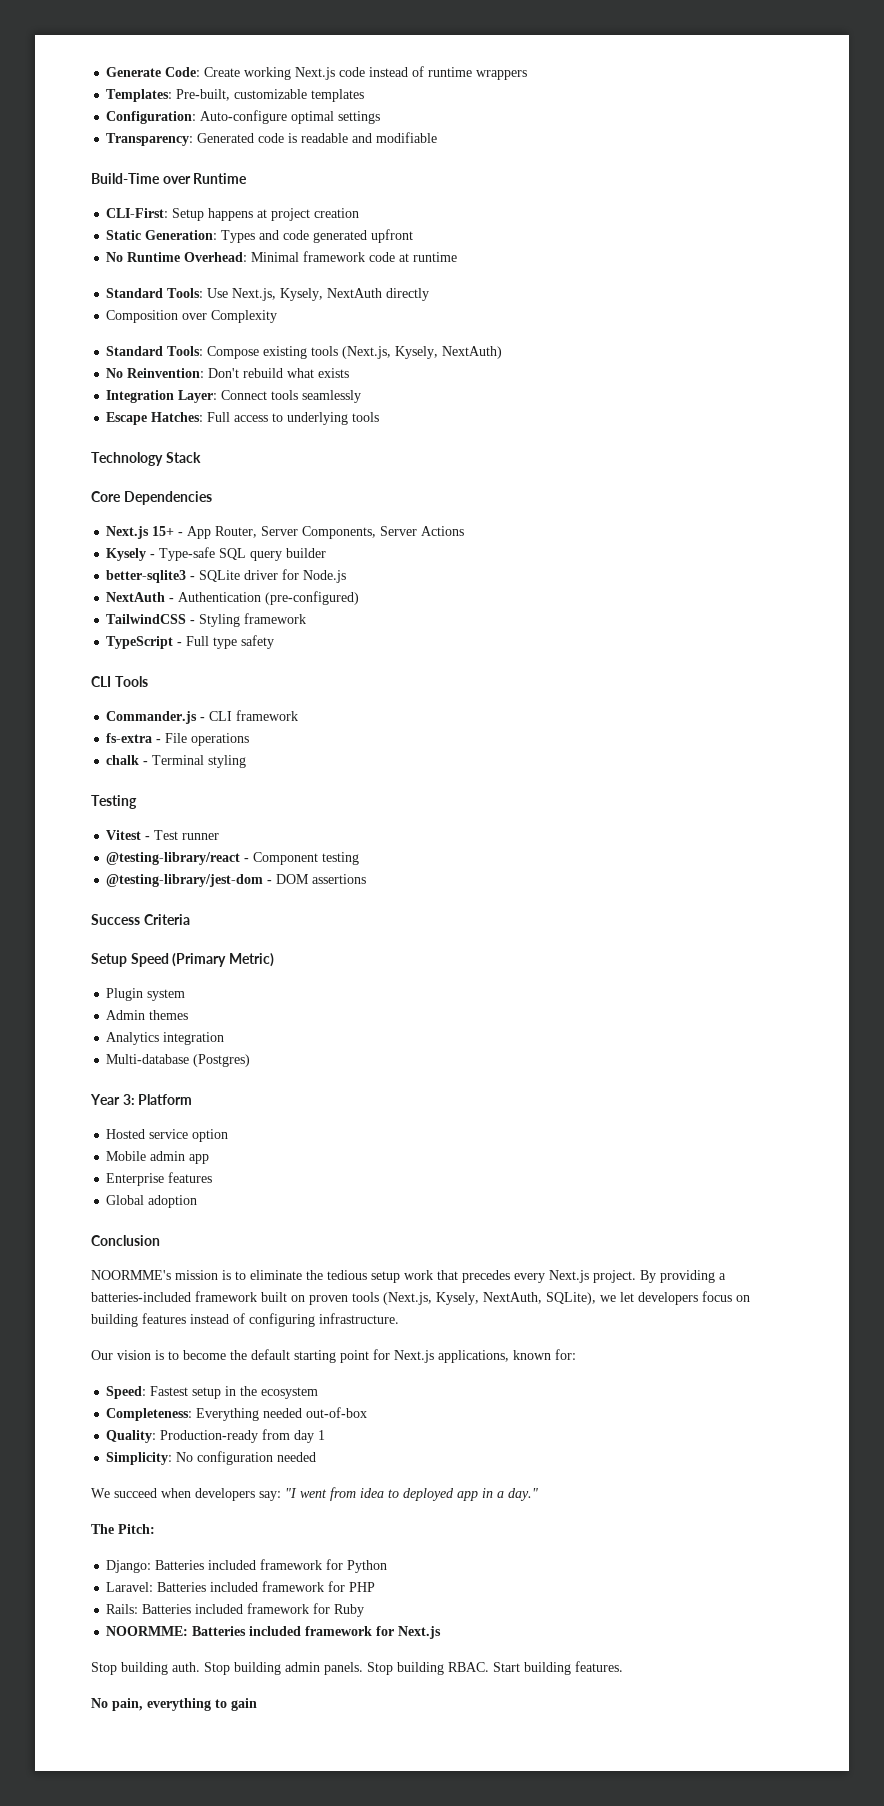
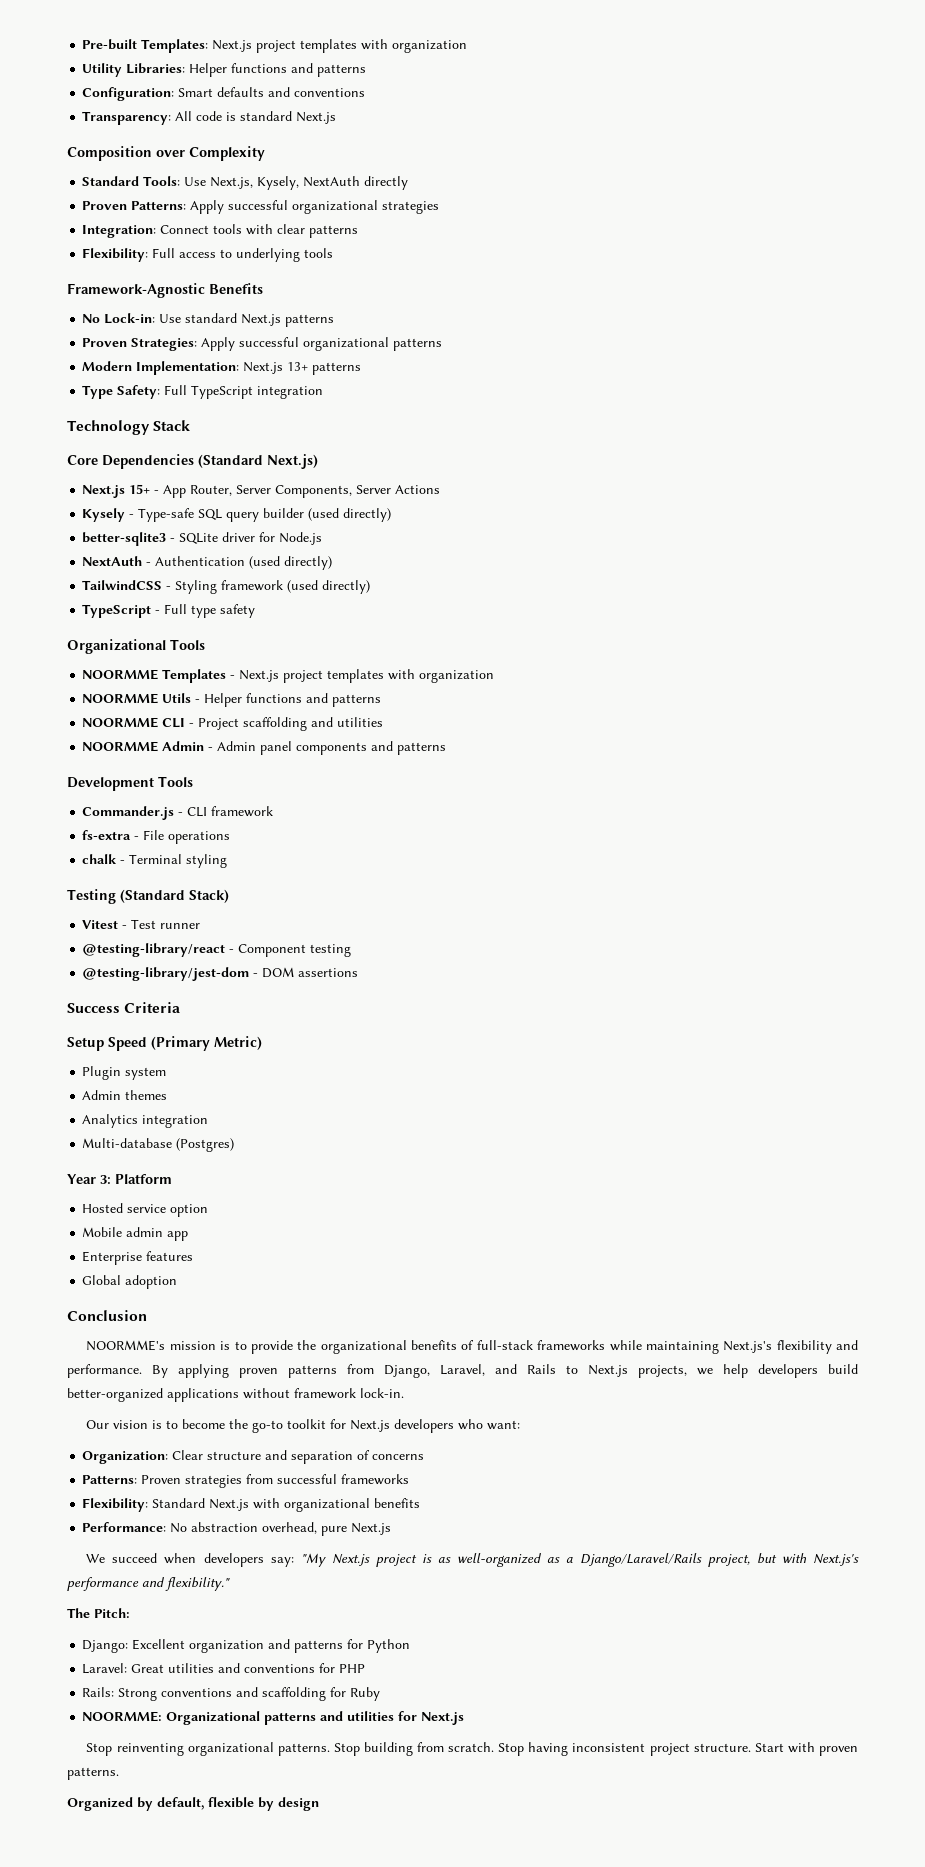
- Generate Code: Create working Next.js code instead of runtime wrappers
- Templates: Pre-built, customizable templates
- Configuration: Auto-configure optimal settings
+ Pre-built Templates: Next.js project templates with organization
+ Utility Libraries: Helper functions and patterns
+ Configuration: Smart defaults and conventions
- Transparency: Generated code is readable and modifiable
- Build-Time over Runtime
- CLI-First: Setup happens at project creation
- Static Generation: Types and code generated upfront
- No Runtime Overhead: Minimal framework code at runtime
+ Transparency: All code is standard Next.js
+ Composition over Complexity
- Composition over Complexity
- Standard Tools: Compose existing tools (Next.js, Kysely, NextAuth)
- No Reinvention: Don't rebuild what exists
- Integration Layer: Connect tools seamlessly
- Escape Hatches: Full access to underlying tools
+ Proven Patterns: Apply successful organizational strategies
+ Integration: Connect tools with clear patterns
+ Flexibility: Full access to underlying tools
+ Framework-Agnostic Benefits
+ No Lock-in: Use standard Next.js patterns
+ Proven Strategies: Apply successful organizational patterns
+ Modern Implementation: Next.js 13+ patterns
+ Type Safety: Full TypeScript integration
- Core Dependencies
+ Core Dependencies (Standard Next.js)
- Kysely - Type-safe SQL query builder
+ Kysely - Type-safe SQL query builder (used directly)
- NextAuth - Authentication (pre-configured)
+ NextAuth - Authentication (used directly)
- TailwindCSS - Styling framework
+ TailwindCSS - Styling framework (used directly)
- CLI Tools
+ Organizational Tools
+ NOORMME Templates - Next.js project templates with organization
+ NOORMME Utils - Helper functions and patterns
+ NOORMME CLI - Project scaffolding and utilities
+ NOORMME Admin - Admin panel components and patterns
+ Development Tools
- Testing
+ Testing (Standard Stack)
- NOORMME's mission is to eliminate the tedious setup work that precedes every Next.js project. By providing a batteries-included framework built on proven tools (Next.js, Kysely, NextAuth, SQLite), we let developers focus on building features instead of configuring infrastructure.
+ NOORMME's mission is to provide the organizational benefits of full-stack frameworks while maintaining Next.js's flexibility and performance. By applying proven patterns from Django, Laravel, and Rails to Next.js projects, we help developers build better-organized applications without framework lock-in.
- Our vision is to become the default starting point for Next.js applications, known for:
- Speed: Fastest setup in the ecosystem
- Completeness: Everything needed out-of-box
- Quality: Production-ready from day 1
- Simplicity: No configuration needed
+ Our vision is to become the go-to toolkit for Next.js developers who want:
+ Organization: Clear structure and separation of concerns
+ Patterns: Proven strategies from successful frameworks
+ Flexibility: Standard Next.js with organizational benefits
+ Performance: No abstraction overhead, pure Next.js
- We succeed when developers say: "I went from idea to deployed app in a day."
+ We succeed when developers say: "My Next.js project is as well-organized as a Django/Laravel/Rails project, but with Next.js's performance and flexibility."
- Django: Batteries included framework for Python
+ Django: Excellent organization and patterns for Python
- Laravel: Batteries included framework for PHP
+ Laravel: Great utilities and conventions for PHP
- Rails: Batteries included framework for Ruby
+ Rails: Strong conventions and scaffolding for Ruby
- NOORMME: Batteries included framework for Next.js
+ NOORMME: Organizational patterns and utilities for Next.js
- Stop building auth. Stop building admin panels. Stop building RBAC. Start building features.
- No pain, everything to gain
+ Stop reinventing organizational patterns. Stop building from scratch. Stop having inconsistent project structure. Start with proven patterns.
+ Organized by default, flexible by design

